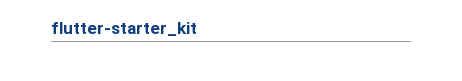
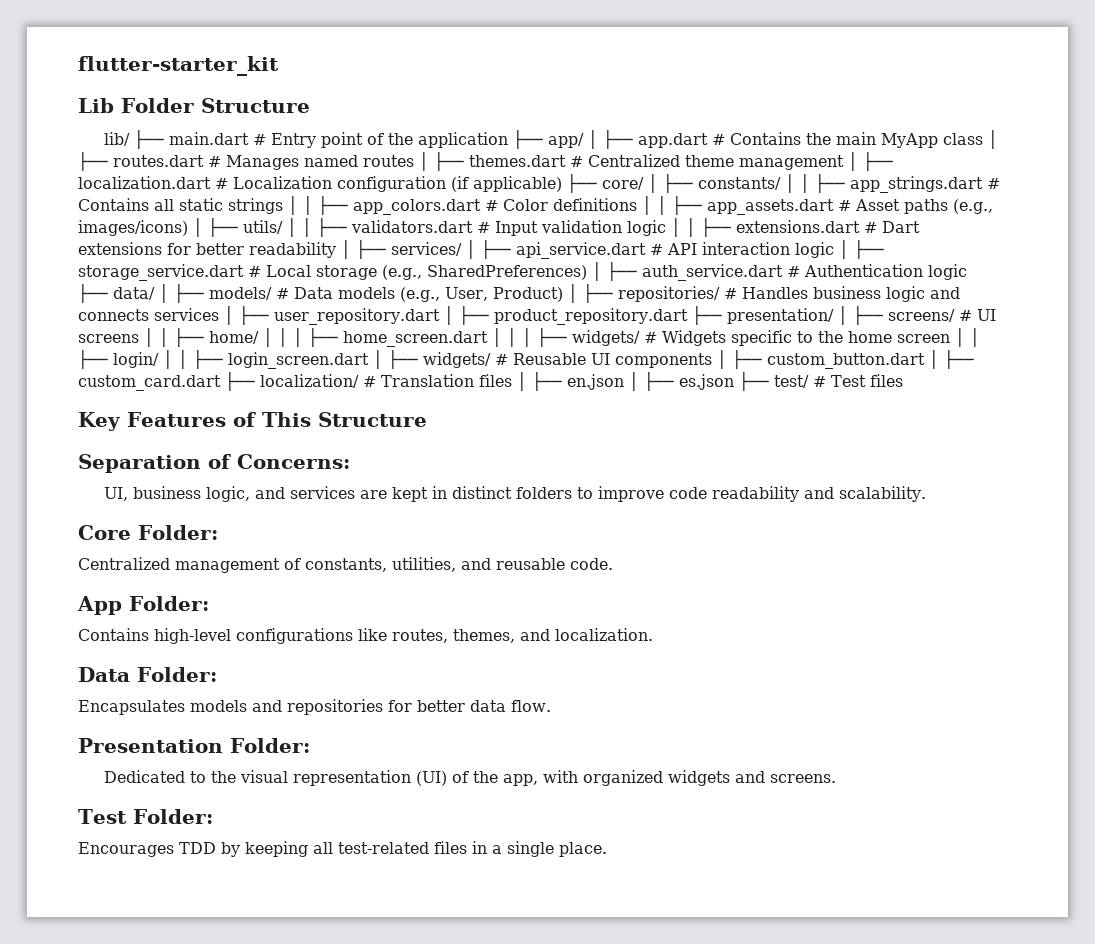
+ Lib Folder Structure
+ lib/ ├── main.dart # Entry point of the application ├── app/ │ ├── app.dart # Contains the main MyApp class │ ├── routes.dart # Manages named routes │ ├── themes.dart # Centralized theme management │ ├── localization.dart # Localization configuration (if applicable) ├── core/ │ ├── constants/ │ │ ├── app_strings.dart # Contains all static strings │ │ ├── app_colors.dart # Color definitions │ │ ├── app_assets.dart # Asset paths (e.g., images/icons) │ ├── utils/ │ │ ├── validators.dart # Input validation logic │ │ ├── extensions.dart # Dart extensions for better readability │ ├── services/ │ ├── api_service.dart # API interaction logic │ ├── storage_service.dart # Local storage (e.g., SharedPreferences) │ ├── auth_service.dart # Authentication logic ├── data/ │ ├── models/ # Data models (e.g., User, Product) │ ├── repositories/ # Handles business logic and connects services │ ├── user_repository.dart │ ├── product_repository.dart ├── presentation/ │ ├── screens/ # UI screens │ │ ├── home/ │ │ │ ├── home_screen.dart │ │ │ ├── widgets/ # Widgets specific to the home screen │ │ ├── login/ │ │ ├── login_screen.dart │ ├── widgets/ # Reusable UI components │ ├── custom_button.dart │ ├── custom_card.dart ├── localization/ # Translation files │ ├── en.json │ ├── es.json ├── test/ # Test files
+ Key Features of This Structure
+ Separation of Concerns:
+ UI, business logic, and services are kept in distinct folders to improve code readability and scalability.
+ Core Folder:
+ Centralized management of constants, utilities, and reusable code.
+ App Folder:
+ Contains high-level configurations like routes, themes, and localization.
+ Data Folder:
+ Encapsulates models and repositories for better data flow.
+ Presentation Folder:
+ Dedicated to the visual representation (UI) of the app, with organized widgets and screens.
+ Test Folder:
+ Encourages TDD by keeping all test-related files in a single place.

